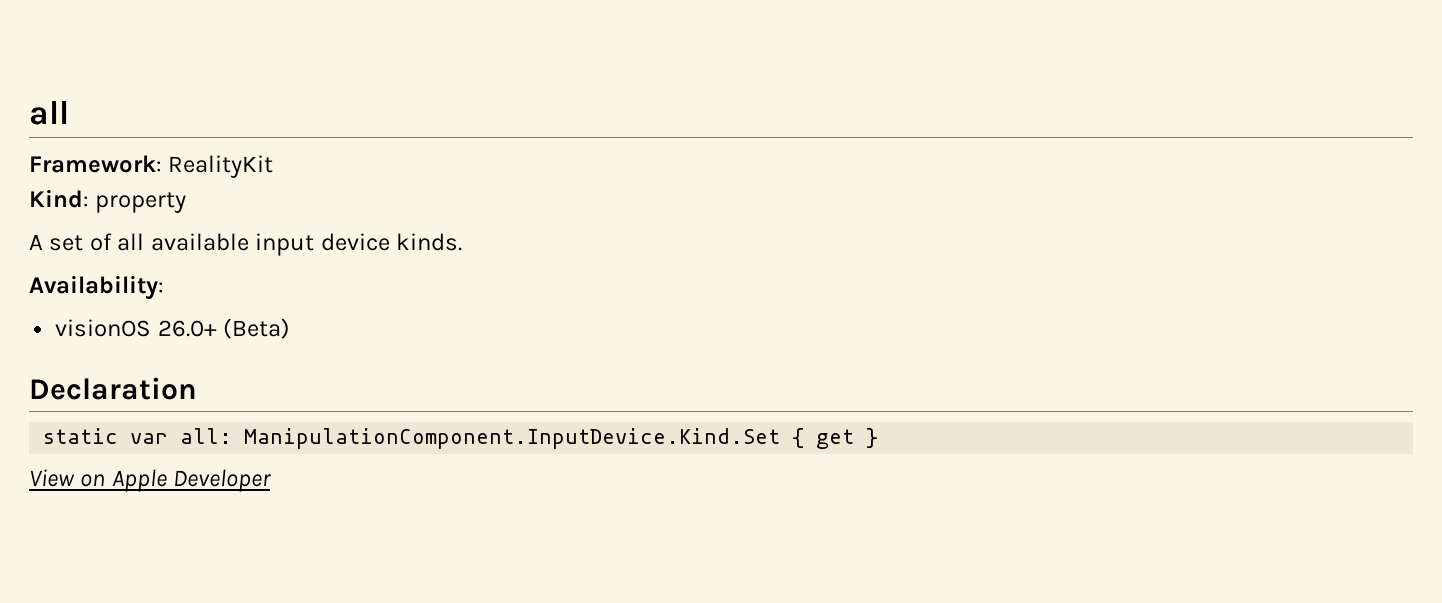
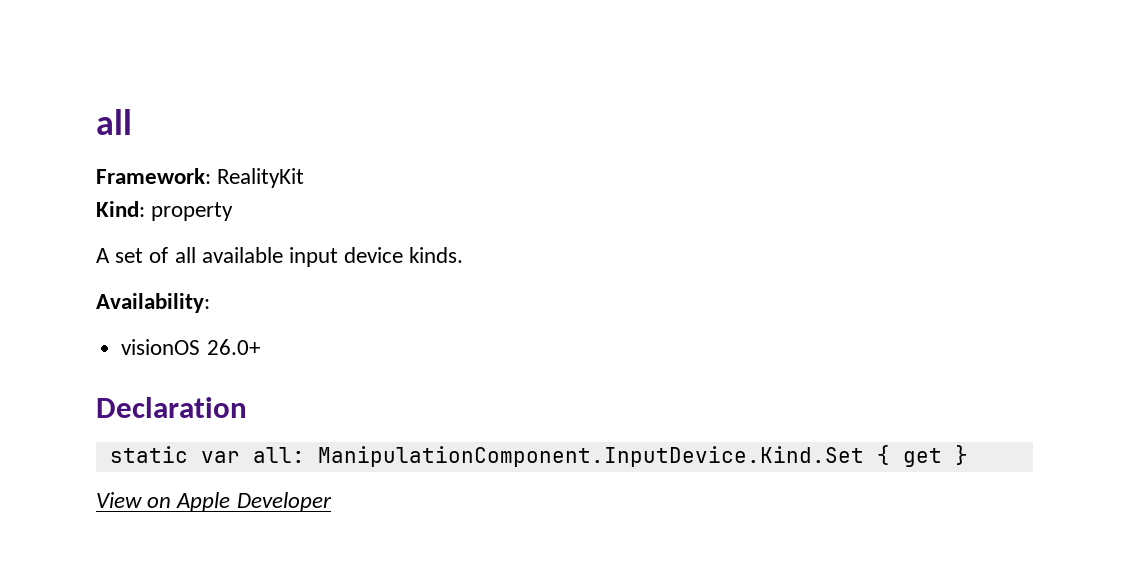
- visionOS 26.0+ (Beta)
+ visionOS 26.0+

